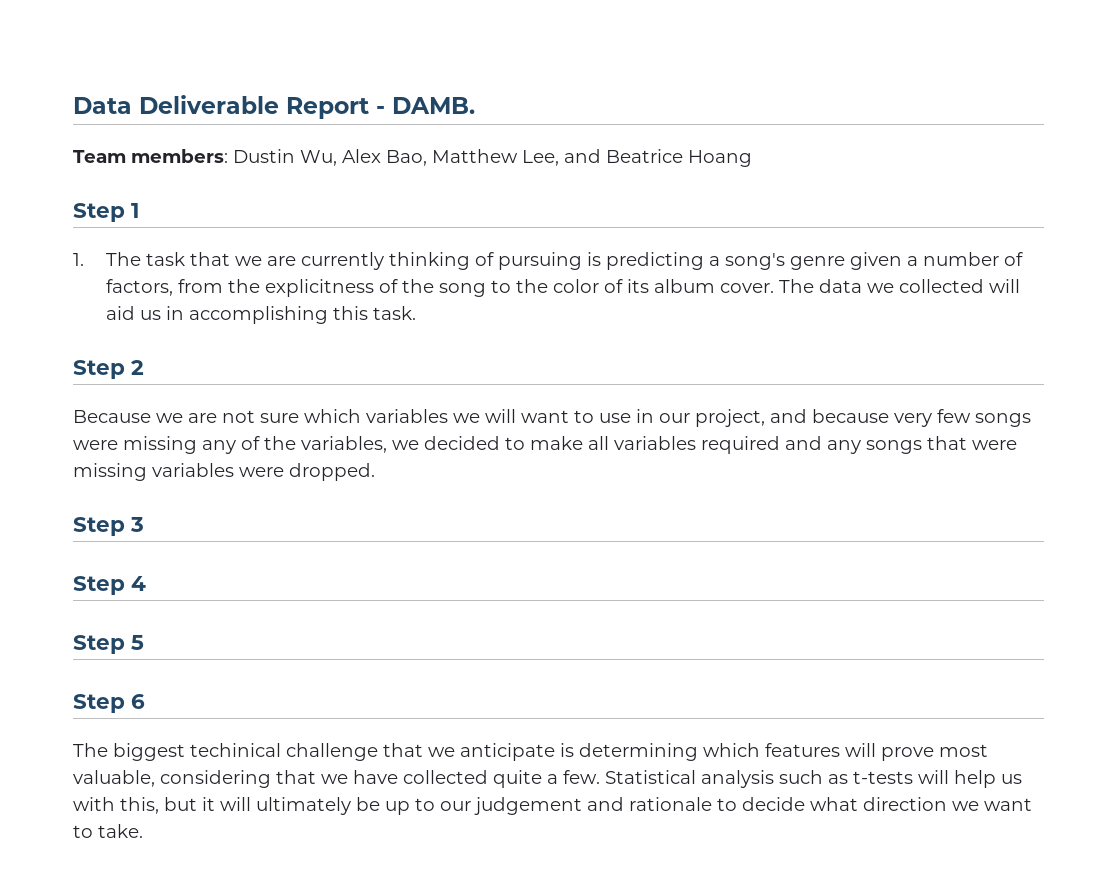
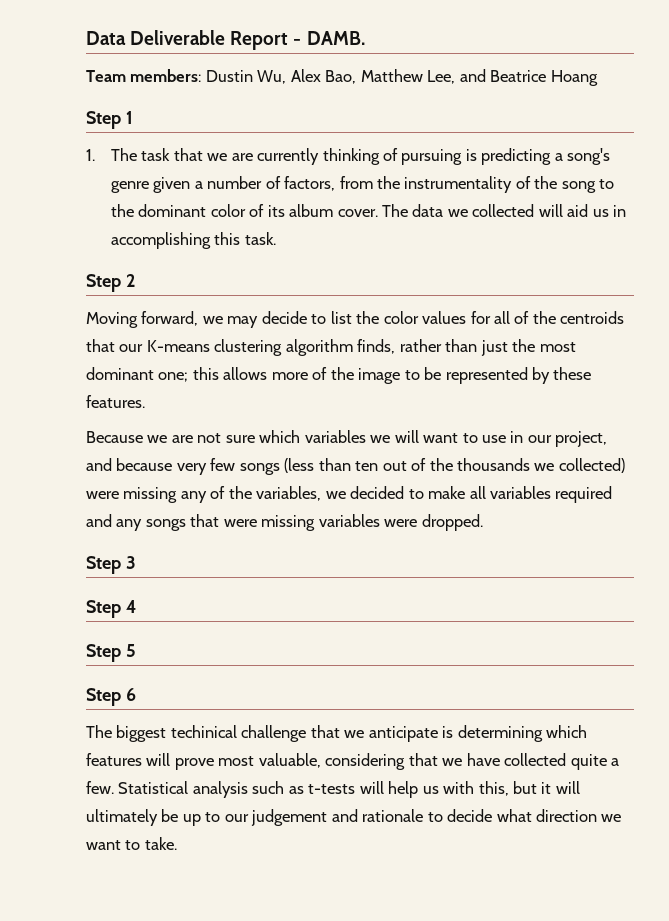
- 1. The task that we are currently thinking of pursuing is predicting a song's genre given a number of factors, from the explicitness of the song to the color of its album cover.
+ 1. The task that we are currently thinking of pursuing is predicting a song's genre given a number of factors, from the instrumentality of the song to the dominant color of its album cover.
+ Moving forward, we may decide to list the color values for all of the centroids that our K-means clustering algorithm finds, rather than just the most dominant one; this allows more of the image to be represented by these features.
- Because we are not sure which variables we will want to use in our project, and because very few songs were missing any of the variables, we decided to make all variables required and any songs that were missing variables were dropped.
+ Because we are not sure which variables we will want to use in our project, and because very few songs (less than ten out of the thousands we collected) were missing any of the variables, we decided to make all variables required and any songs that were missing variables were dropped.

